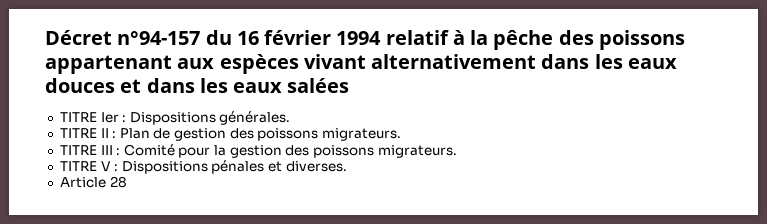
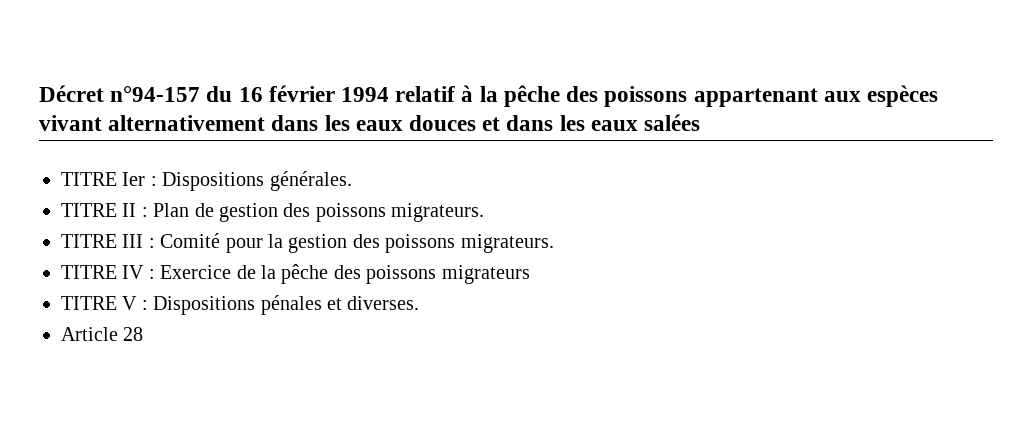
+ TITRE IV : Exercice de la pêche des poissons migrateurs

